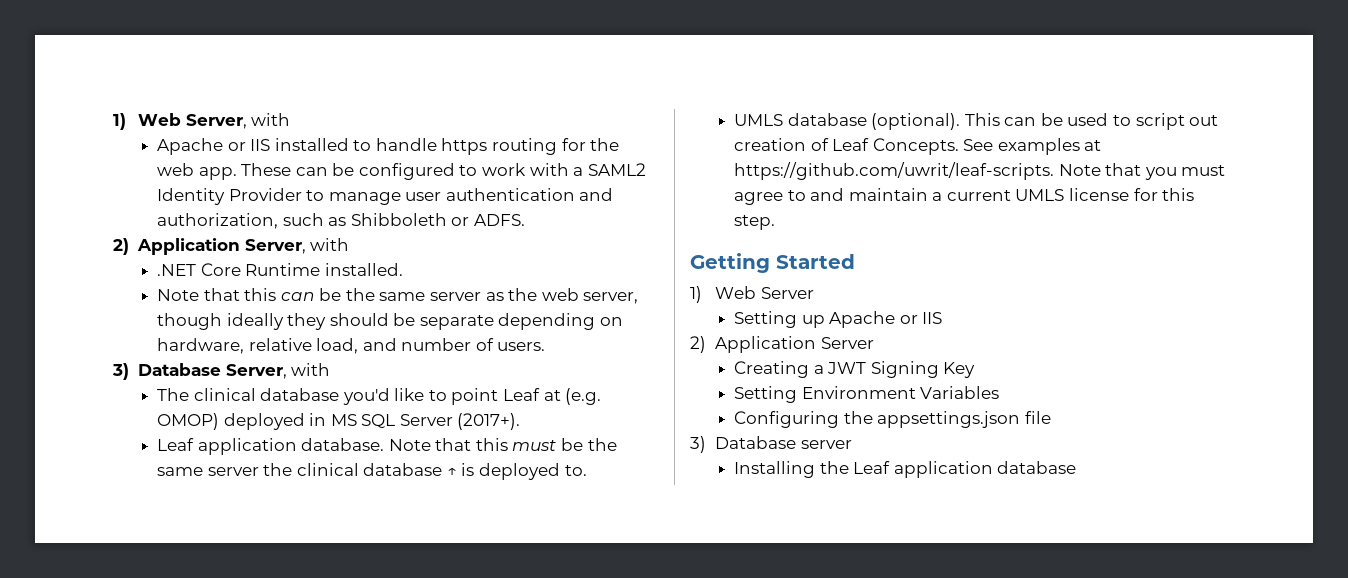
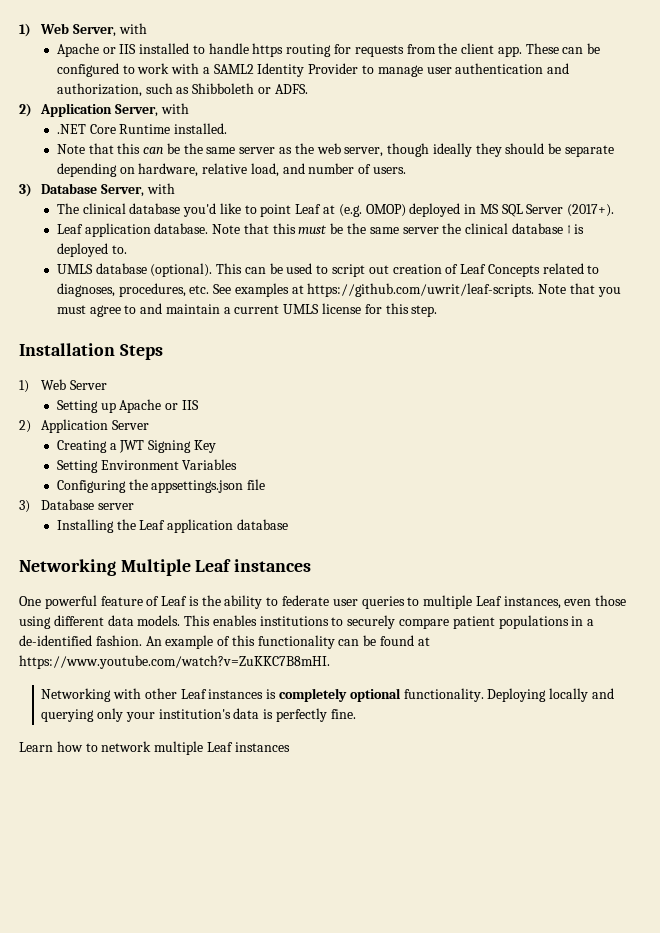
- Apache or IIS installed to handle https routing for the web app.
+ Apache or IIS installed to handle https routing for requests from the client app.
- This can be used to script out creation of Leaf Concepts. See examples at https://github.com/uwrit/leaf-scripts. Note that you must agree to and maintain a current UMLS license for this step.
+ This can be used to script out creation of Leaf Concepts related to diagnoses, procedures, etc. See examples at https://github.com/uwrit/leaf-scripts. Note that you must agree to and maintain a current UMLS license for this step.
- Getting Started
+ Installation Steps
+ Networking Multiple Leaf instances
+ One powerful feature of Leaf is the ability to federate user queries to multiple Leaf instances, even those using different data models. This enables institutions to securely compare patient populations in a de-identified fashion. An example of this functionality can be found at https://www.youtube.com/watch?v=ZuKKC7B8mHI.
+ Networking with other Leaf instances is completely optional functionality. Deploying locally and querying only your institution's data is perfectly fine.
+ Learn how to network multiple Leaf instances

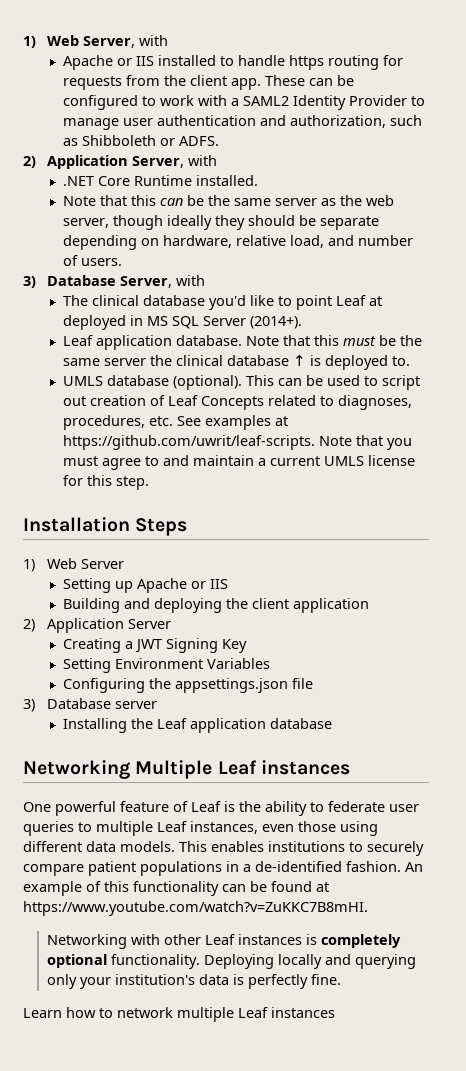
- The clinical database you'd like to point Leaf at (e.g. OMOP) deployed in MS SQL Server (2017+).
+ The clinical database you'd like to point Leaf at deployed in MS SQL Server (2014+).
+ Building and deploying the client application

